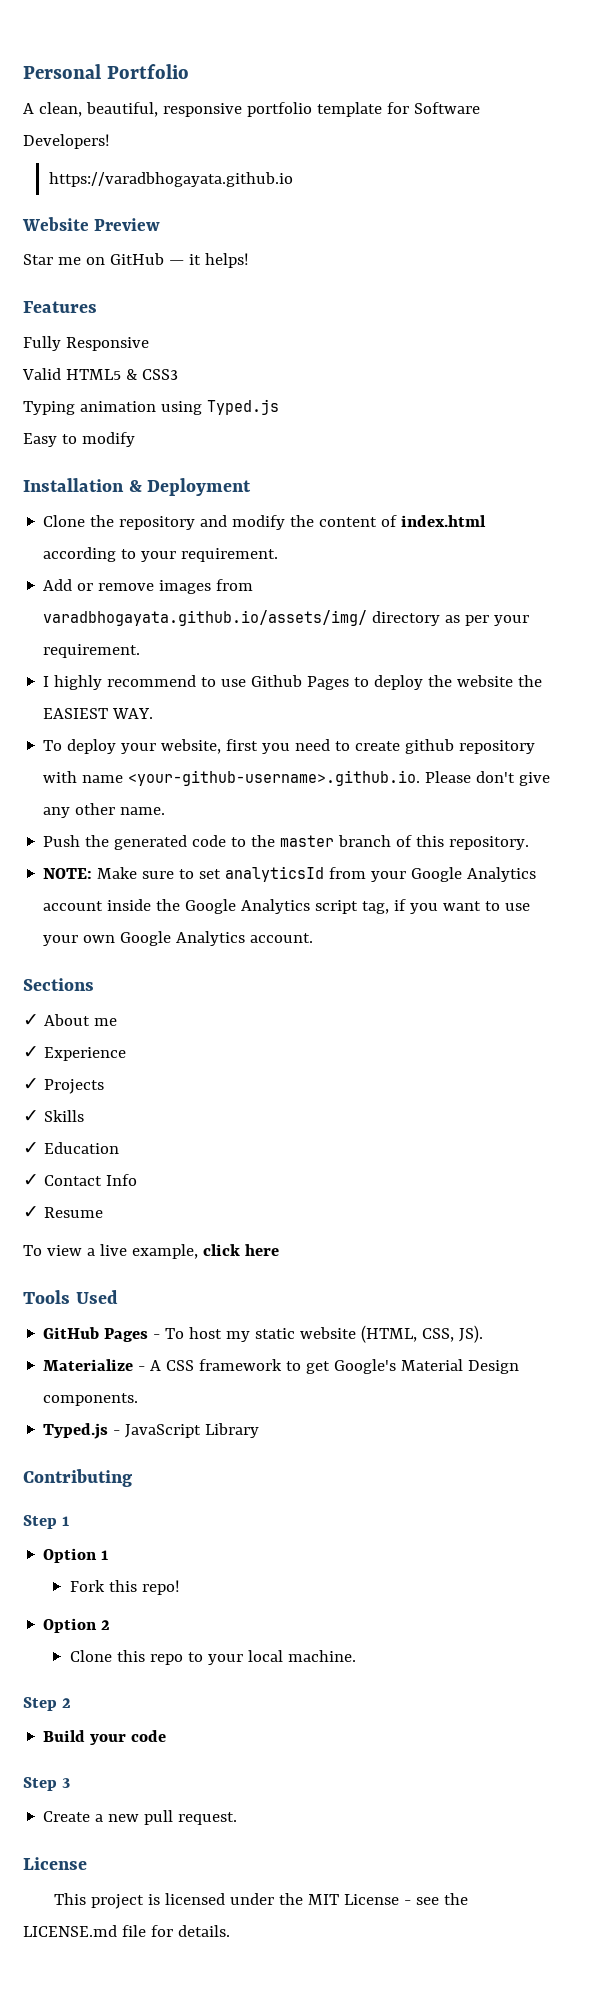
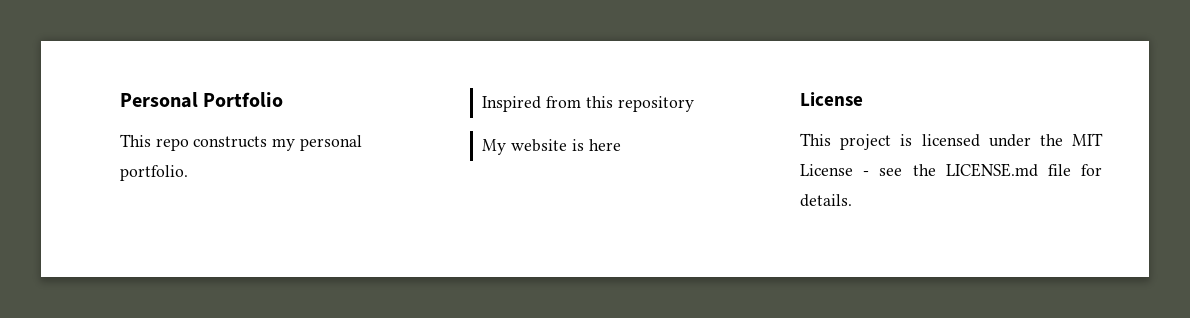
- A clean, beautiful, responsive portfolio template for Software Developers!
- https://varadbhogayata.github.io
- Website Preview
- Star me on GitHub — it helps!
- Features
- Fully Responsive
- Valid HTML5 & CSS3
- Typing animation using Typed.js
- Easy to modify
- Installation & Deployment
- Clone the repository and modify the content of index.html according to your requirement.
- Add or remove images from varadbhogayata.github.io/assets/img/ directory as per your requirement.
- I highly recommend to use Github Pages to deploy the website the EASIEST WAY.
- To deploy your website, first you need to create github repository with name <your-github-username>.github.io. Please don't give any other name.
- Push the generated code to the master branch of this repository.
- NOTE: Make sure to set analyticsId from your Google Analytics account inside the Google Analytics script tag, if you want to use your own Google Analytics account.
- Sections
- ✓ About me
- ✓ Experience
- ✓ Projects
- ✓ Skills
- ✓ Education
- ✓ Contact Info
- ✓ Resume
- To view a live example, click here
- Tools Used
- GitHub Pages - To host my static website (HTML, CSS, JS).
- Materialize - A CSS framework to get Google's Material Design components.
- Typed.js - JavaScript Library
- Contributing
- Step 1
- Option 1
- Fork this repo!
- Option 2
- Clone this repo to your local machine.
- Step 2
- Build your code
- Step 3
- Create a new pull request.
+ This repo constructs my personal portfolio.
+ Inspired from this repository
+ My website is here

